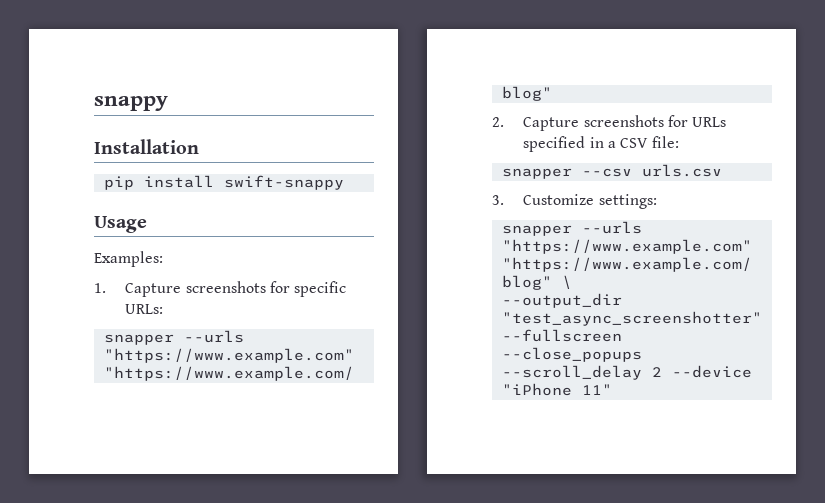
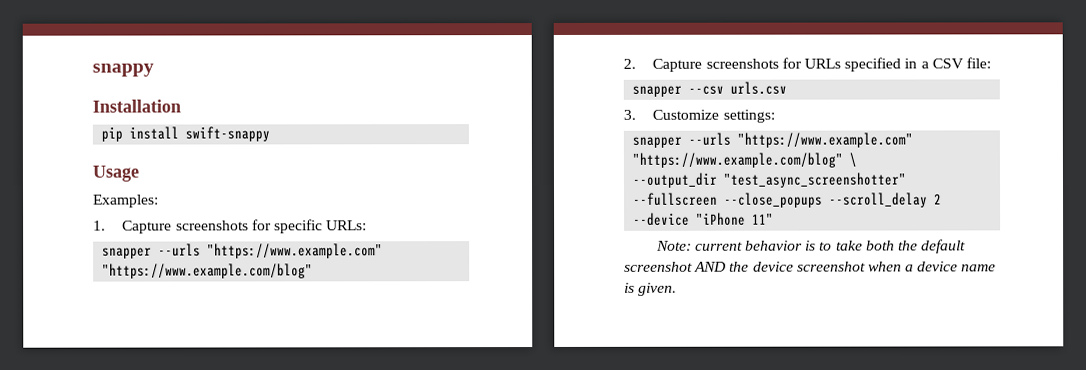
+ Note: current behavior is to take both the default screenshot AND the device screenshot when a device name is given.

